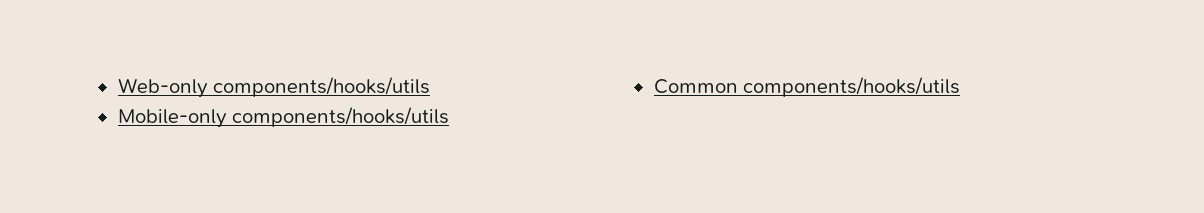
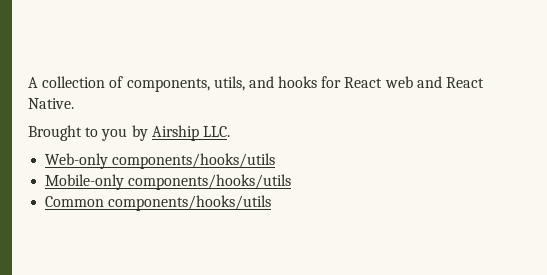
+ A collection of components, utils, and hooks for React web and React Native.
+ Brought to you by Airship LLC.

